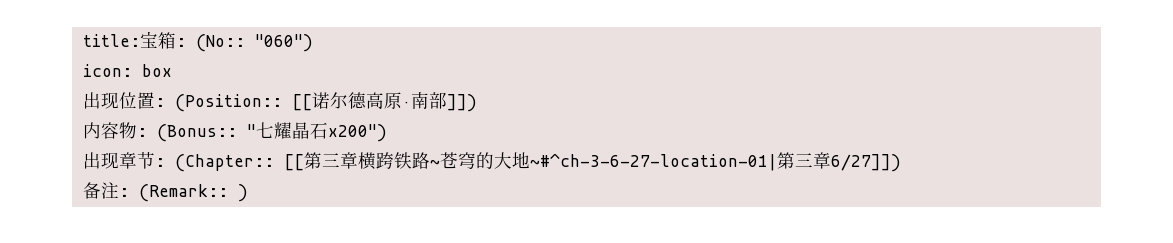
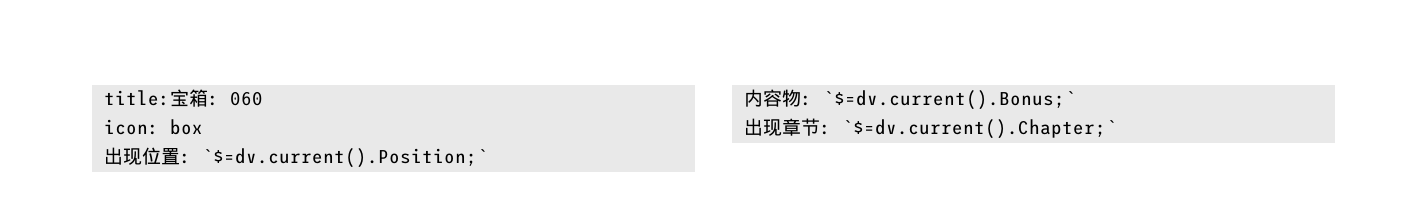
- title:宝箱: (No:: "060")
+ title:宝箱: 060
- 出现位置: (Position:: [[诺尔德高原·南部]])
- 内容物: (Bonus:: "七耀晶石x200")
- 出现章节: (Chapter:: [[第三章横跨铁路~苍穹的大地~#^ch-3-6-27-location-01|第三章6/27]])
- 备注: (Remark:: )
+ 出现位置: `$=dv.current().Position;`
+ 内容物: `$=dv.current().Bonus;`
+ 出现章节: `$=dv.current().Chapter;`

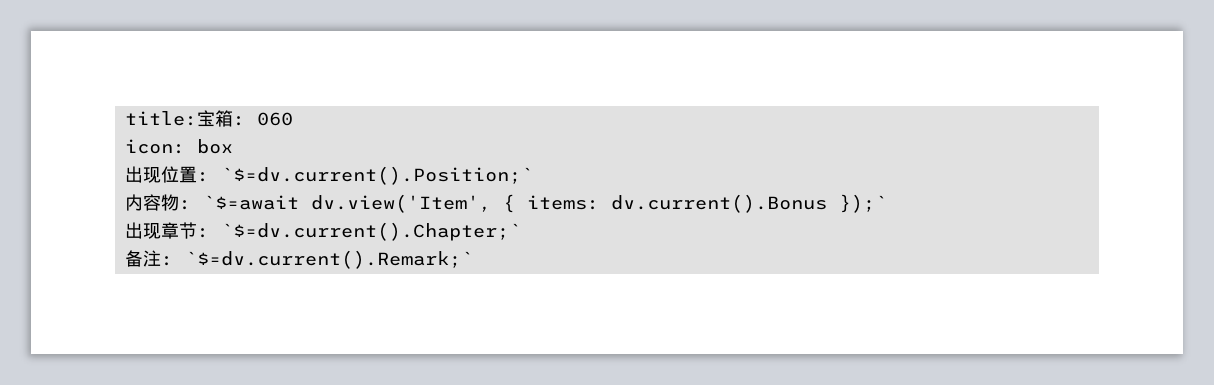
- 内容物: `$=dv.current().Bonus;`
+ 内容物: `$=await dv.view('Item', { items: dv.current().Bonus });`
+ 备注: `$=dv.current().Remark;`

